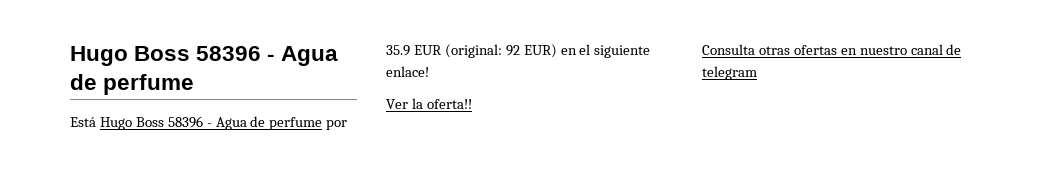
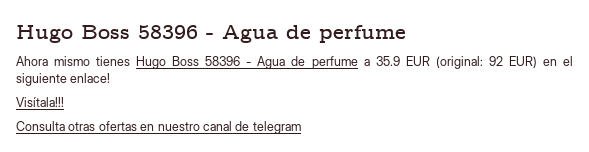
- Está Hugo Boss 58396 - Agua de perfume por 35.9 EUR (original: 92 EUR) en el siguiente enlace!
+ Ahora mismo tienes Hugo Boss 58396 - Agua de perfume a 35.9 EUR (original: 92 EUR) en el siguiente enlace!
- Ver la oferta!!
+ Visítala!!!

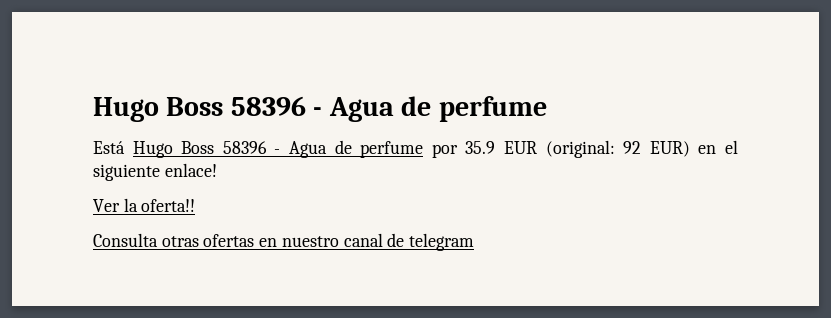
- Ahora mismo tienes Hugo Boss 58396 - Agua de perfume a 35.9 EUR (original: 92 EUR) en el siguiente enlace!
+ Está Hugo Boss 58396 - Agua de perfume por 35.9 EUR (original: 92 EUR) en el siguiente enlace!
- Visítala!!!
+ Ver la oferta!!

